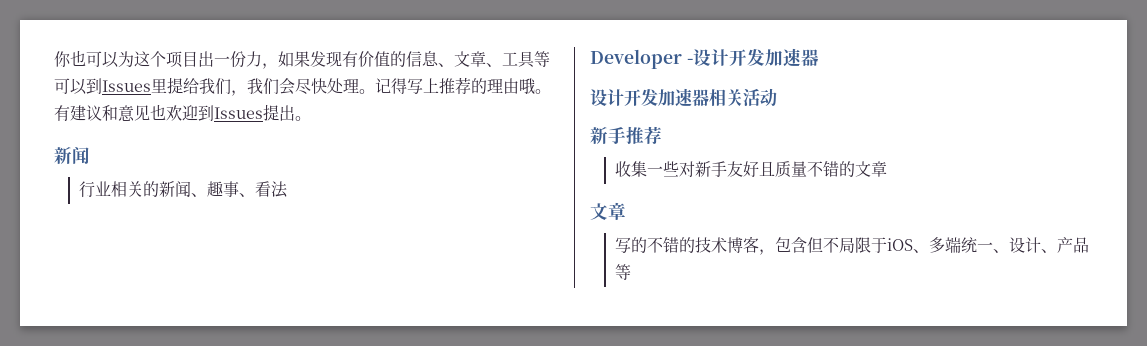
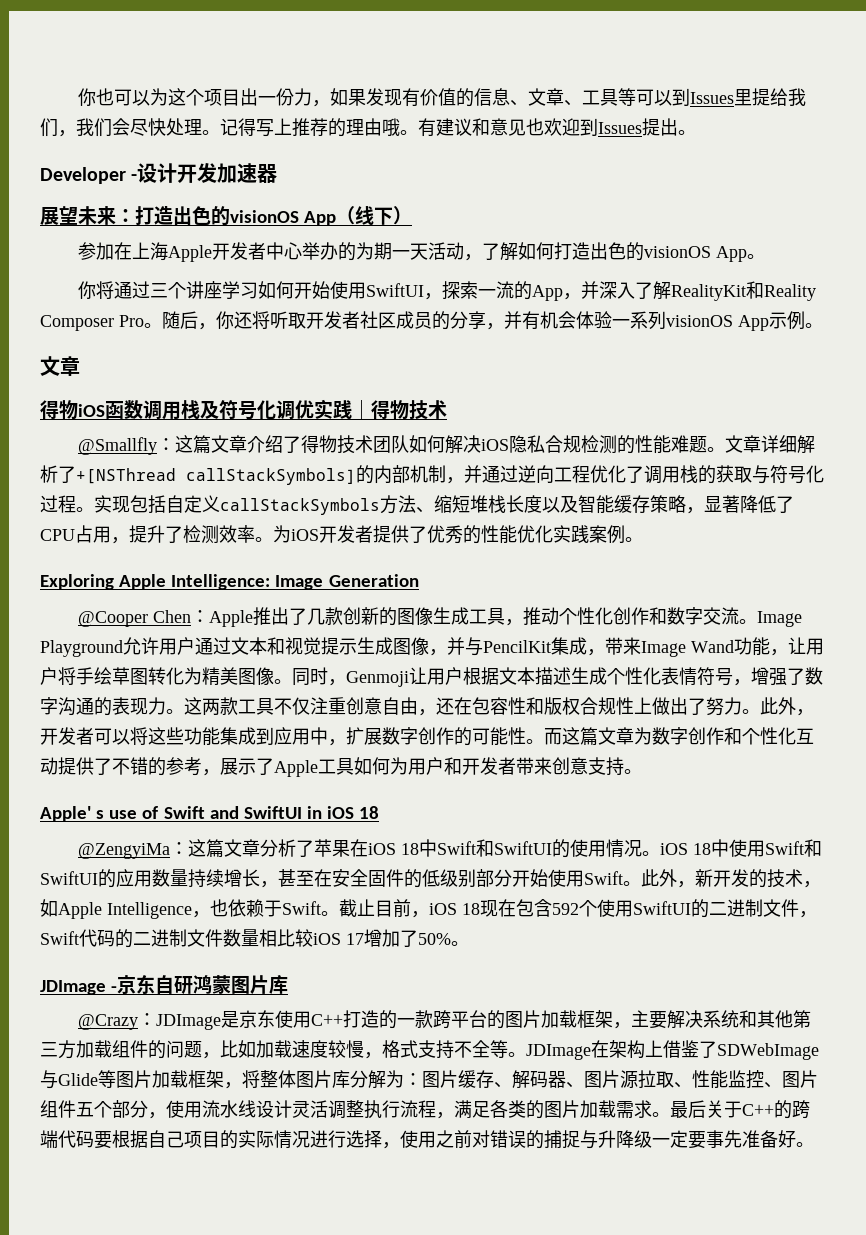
  有建议和意见也欢迎到Issues提出。
- 新闻
- 行业相关的新闻、趣事、看法
- 设计开发加速器相关活动
- 新手推荐
- 收集一些对新手友好且质量不错的文章
+ 展望未来：打造出色的visionOS App（线下）
+ 参加在上海Apple开发者中心举办的为期一天活动，了解如何打造出色的visionOS App。
+ 你将通过三个讲座学习如何开始使用SwiftUI，探索一流的App，并深入了解RealityKit和Reality Composer Pro。随后，你还将听取开发者社区成员的分享，并有机会体验一系列visionOS App示例。
  文章
- 写的不错的技术博客，包含但不局限于iOS、多端统一、设计、产品等
+ 得物iOS函数调用栈及符号化调优实践｜得物技术
+ @Smallfly：这篇文章介绍了得物技术团队如何解决iOS隐私合规检测的性能难题。文章详细解析了+[NSThread callStackSymbols]的内部机制，并通过逆向工程优化了调用栈的获取与符号化过程。实现包括自定义callStackSymbols方法、缩短堆栈长度以及智能缓存策略，显著降低了CPU占用，提升了检测效率。为iOS开发者提供了优秀的性能优化实践案例。
+ Exploring Apple Intelligence: Image Generation
+ @Cooper Chen：Apple推出了几款创新的图像生成工具，推动个性化创作和数字交流。Image Playground允许用户通过文本和视觉提示生成图像，并与PencilKit集成，带来Image Wand功能，让用户将手绘草图转化为精美图像。同时，Genmoji让用户根据文本描述生成个性化表情符号，增强了数字沟通的表现力。这两款工具不仅注重创意自由，还在包容性和版权合规性上做出了努力。此外，开发者可以将这些功能集成到应用中，扩展数字创作的可能性。而这篇文章为数字创作和个性化互动提供了不错的参考，展示了Apple工具如何为用户和开发者带来创意支持。
+ Apple' s use of Swift and SwiftUI in iOS 18
+ @ZengyiMa：这篇文章分析了苹果在iOS 18中Swift和SwiftUI的使用情况。iOS 18中使用Swift和SwiftUI的应用数量持续增长，甚至在安全固件的低级别部分开始使用Swift。此外，新开发的技术，如Apple Intelligence，也依赖于Swift。截止目前，iOS 18现在包含592个使用SwiftUI的二进制文件，Swift代码的二进制文件数量相比较iOS 17增加了50%。
+ JDImage -京东自研鸿蒙图片库
+ @Crazy：JDImage是京东使用C++打造的一款跨平台的图片加载框架，主要解决系统和其他第三方加载组件的问题，比如加载速度较慢，格式支持不全等。JDImage在架构上借鉴了SDWebImage与Glide等图片加载框架，将整体图片库分解为：图片缓存、解码器、图片源拉取、性能监控、图片组件五个部分，使用流水线设计灵活调整执行流程，满足各类的图片加载需求。最后关于C++的跨端代码要根据自己项目的实际情况进行选择，使用之前对错误的捕捉与升降级一定要事先准备好。

